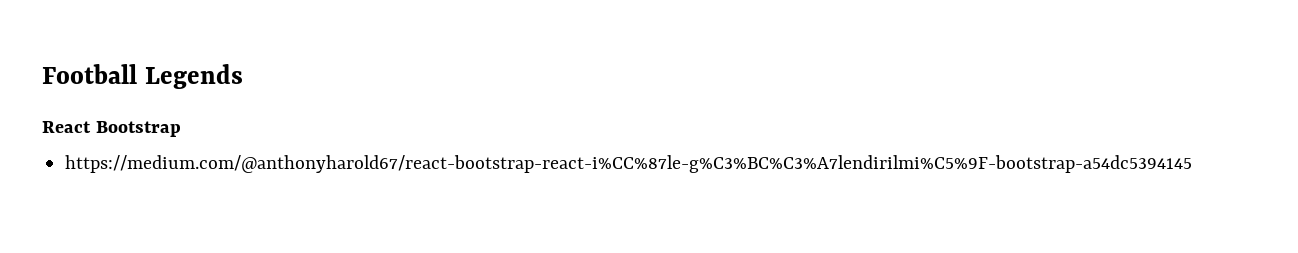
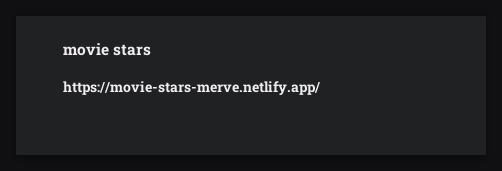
- Football Legends
- React Bootstrap
- https://medium.com/@anthonyharold67/react-bootstrap-react-i%CC%87le-g%C3%BC%C3%A7lendirilmi%C5%9F-bootstrap-a54dc5394145
+ movie stars
+ https://movie-stars-merve.netlify.app/

